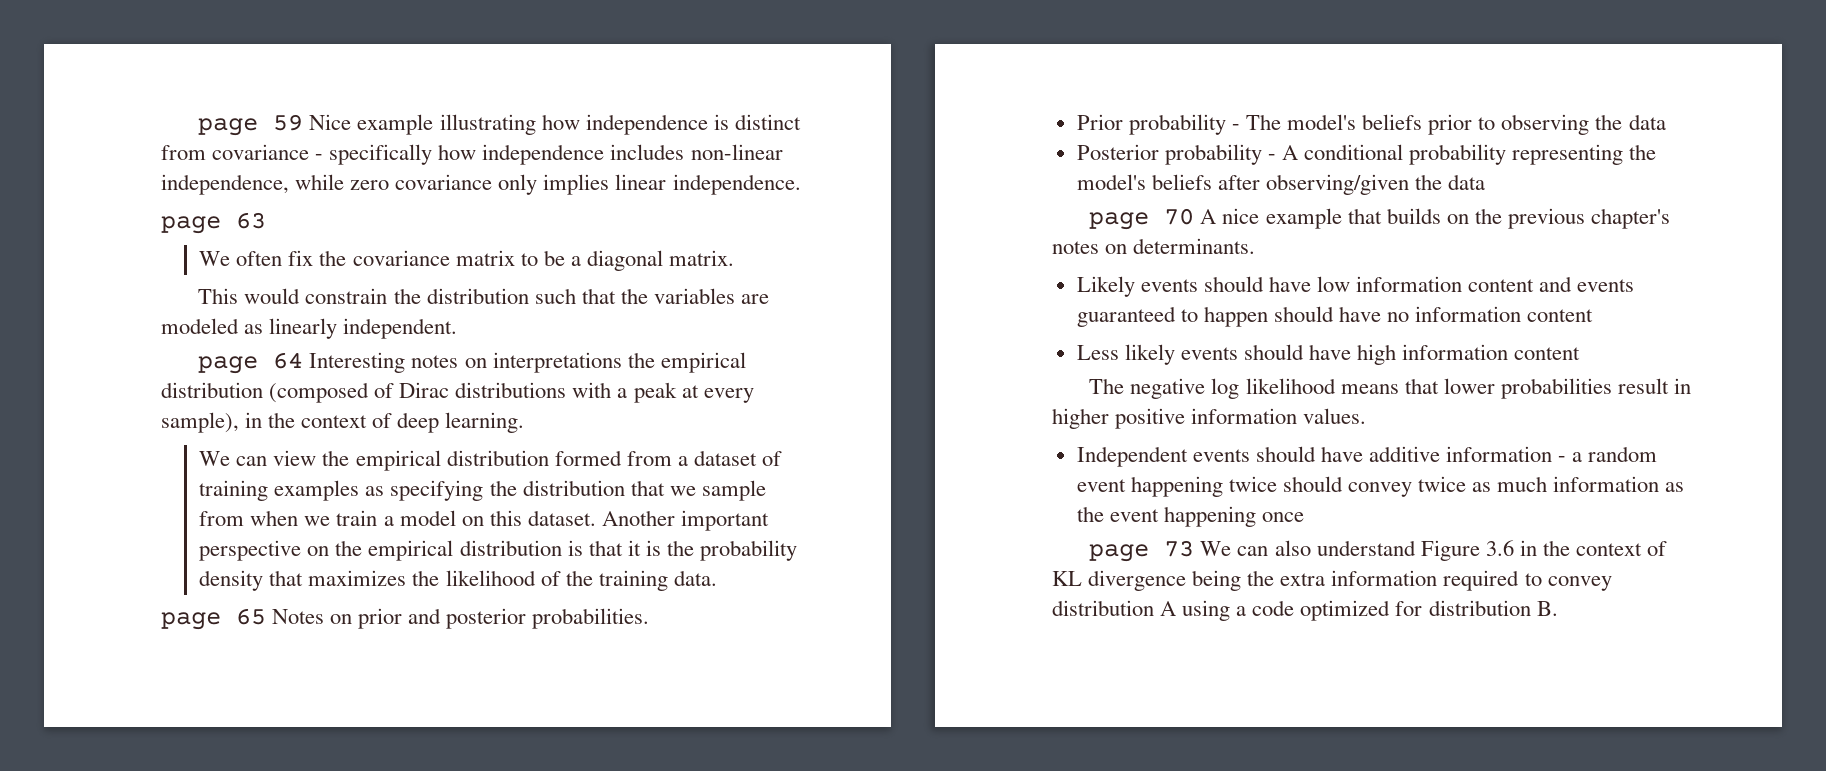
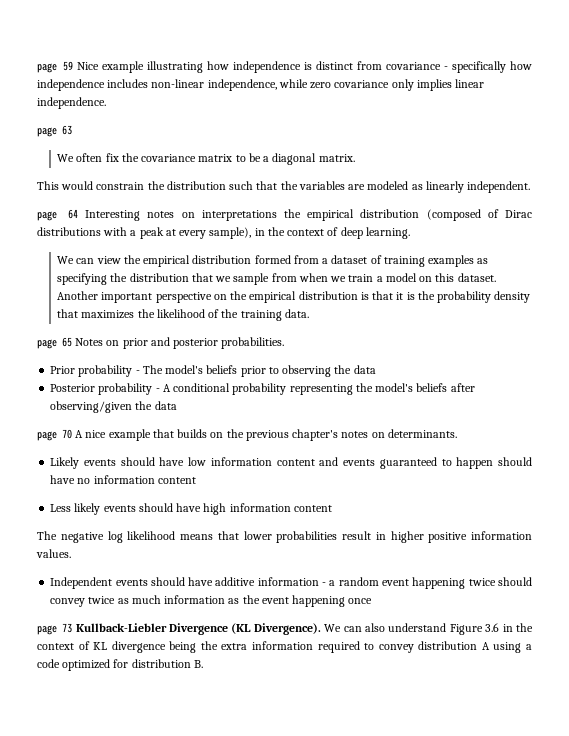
- page 73 We can also understand Figure 3.6 in the context of KL divergence being the extra information required to convey distribution A using a code optimized for distribution B.
+ page 73 Kullback-Liebler Divergence (KL Divergence). We can also understand Figure 3.6 in the context of KL divergence being the extra information required to convey distribution A using a code optimized for distribution B.

